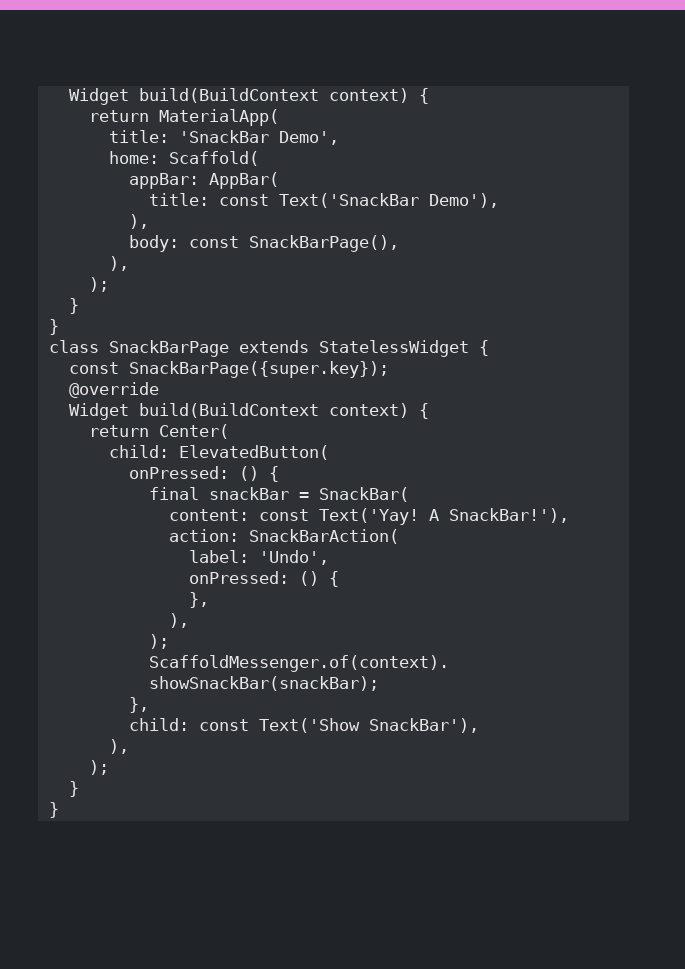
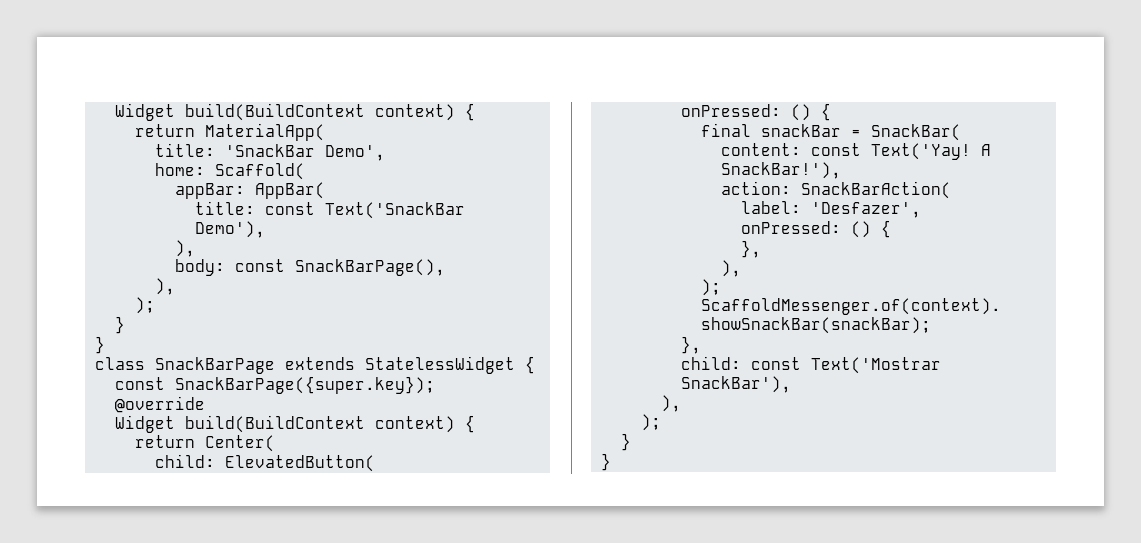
- label: 'Undo',
+ label: 'Desfazer',
- child: const Text('Show SnackBar'),
+ child: const Text('Mostrar SnackBar'),

